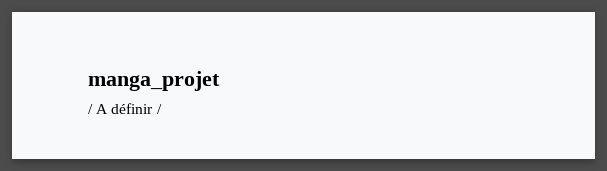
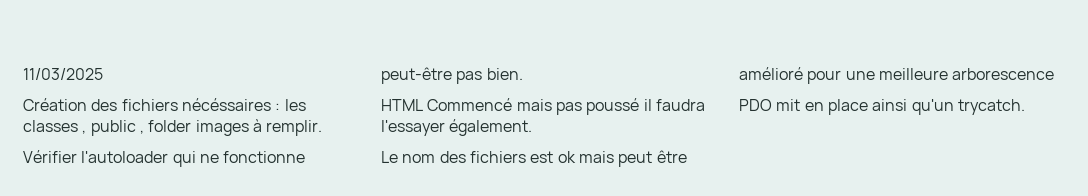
- manga_projet
- / A définir /
+ 11/03/2025
+ Création des fichiers nécéssaires : les classes , public , folder images à remplir.
+ Vérifier l'autoloader qui ne fonctionne peut-être pas bien.
+ HTML Commencé mais pas poussé il faudra l'essayer également.
+ Le nom des fichiers est ok mais peut être amélioré pour une meilleure arborescence
+ PDO mit en place ainsi qu'un trycatch.

